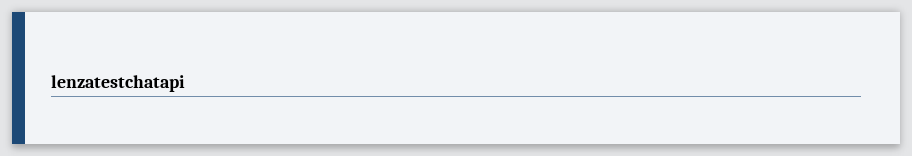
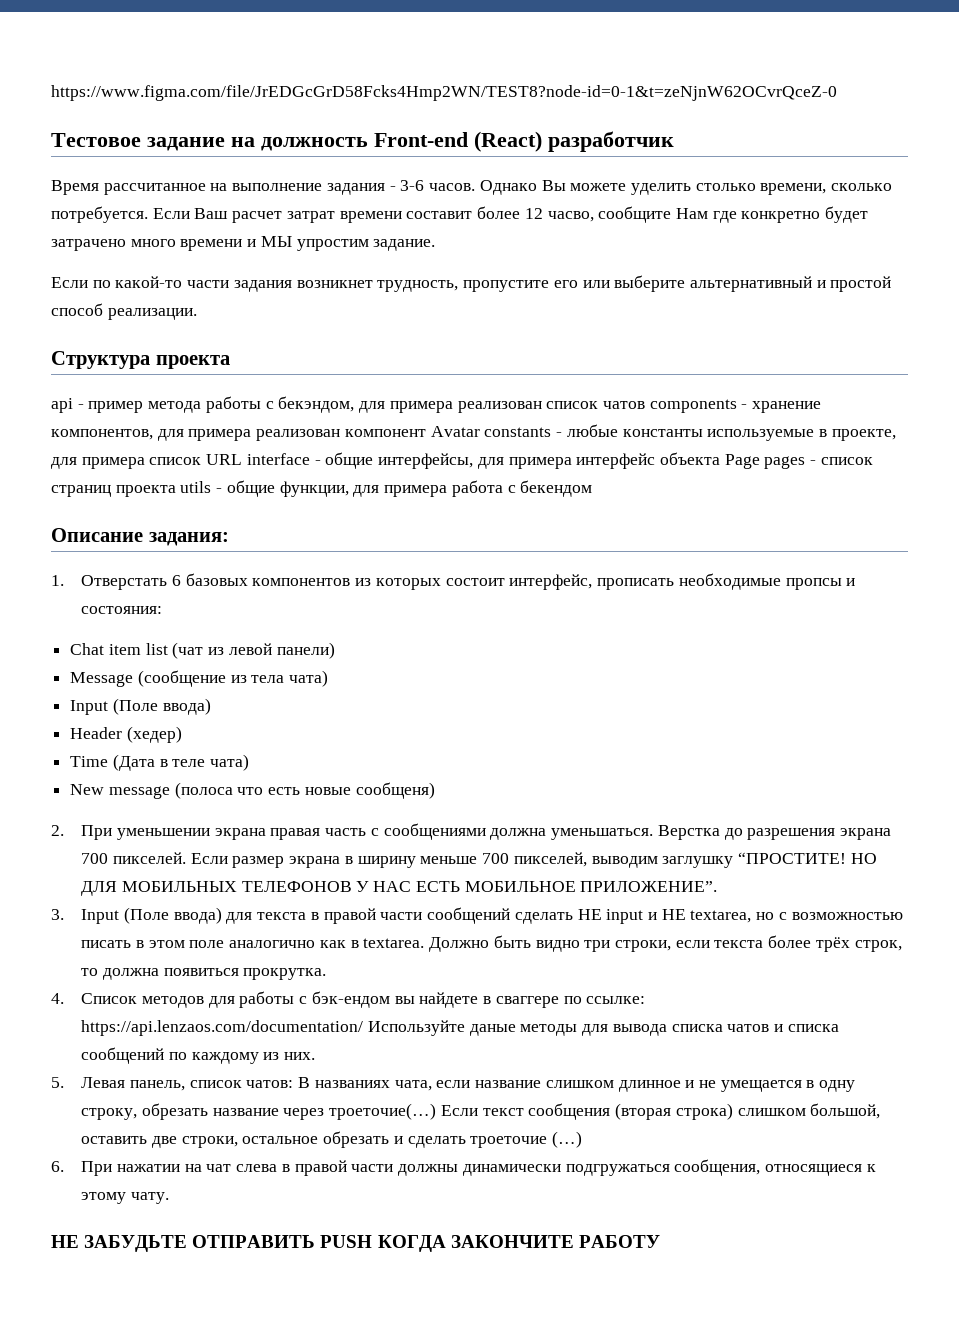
- lenzatestchatapi
+ https://www.figma.com/file/JrEDGcGrD58Fcks4Hmp2WN/TEST8?node-id=0-1&t=zeNjnW62OCvrQceZ-0
+ Тестовое задание на должность Front-end (React) разработчик
+ Время рассчитанное на выполнение задания - 3-6 часов. Однако Вы можете уделить столько времени, сколько потребуется. Если Ваш расчет затрат времени составит более 12 часво, сообщите Нам где конкретно будет затрачено много времени и МЫ упростим задание.
+ Если по какой-то части задания возникнет трудность, пропустите его или выберите альтернативный и простой способ реализации.
+ Структура проекта
+ api - пример метода работы с бекэндом, для примера реализован список чатов components - хранение компонентов, для примера реализован компонент Avatar constants - любые константы используемые в проекте, для примера список URL interface - общие интерфейсы, для примера интерфейс объекта Page pages - список страниц проекта utils - общие функции, для примера работа с бекендом
+ Описание задания:
+ 1. Отверстать 6 базовых компонентов из которых состоит интерфейc, прописать необходимые пропсы и состояния:
+ Chat item list (чат из левой панели)
+ Message (сообщение из тела чата)
+ Input (Поле ввода)
+ Header (хедер)
+ Time (Дата в теле чата)
+ New message (полоса что есть новые сообщеня)
+ 2. При уменьшении экрана правая часть с сообщениями должна уменьшаться. Верстка до разрешения экрана 700 пикселей. Если размер экрана в ширину меньше 700 пикселей, выводим заглушку “ПРОСТИТЕ! НО ДЛЯ МОБИЛЬНЫХ ТЕЛЕФОНОВ У НАС ЕСТЬ МОБИЛЬНОЕ ПРИЛОЖЕНИЕ”.
+ 3. Input (Поле ввода) для текста в правой части сообщений сделать НЕ input и НЕ textarea, но с возможностью писать в этом поле аналогично как в textarea. Должно быть видно три строки, если текста более трёх строк, то должна появиться прокрутка.
+ 4. Список методов для работы с бэк-ендом вы найдете в сваггере по ссылке: https://api.lenzaos.com/documentation/ Используйте даные методы для вывода списка чатов и списка сообщений по каждому из них.
+ 5. Левая панель, список чатов: В названиях чата, если название слишком длинное и не умещается в одну строку, обрезать название через троеточие(…) Если текст сообщения (вторая строка) слишком большой, оставить две строки, остальное обрезать и сделать троеточие (…)
+ 6. При нажатии на чат слева в правой части должны динамически подгружаться сообщения, относящиеся к этому чату.
+ НЕ ЗАБУДЬТЕ ОТПРАВИТЬ PUSH КОГДА ЗАКОНЧИТЕ РАБОТУ

